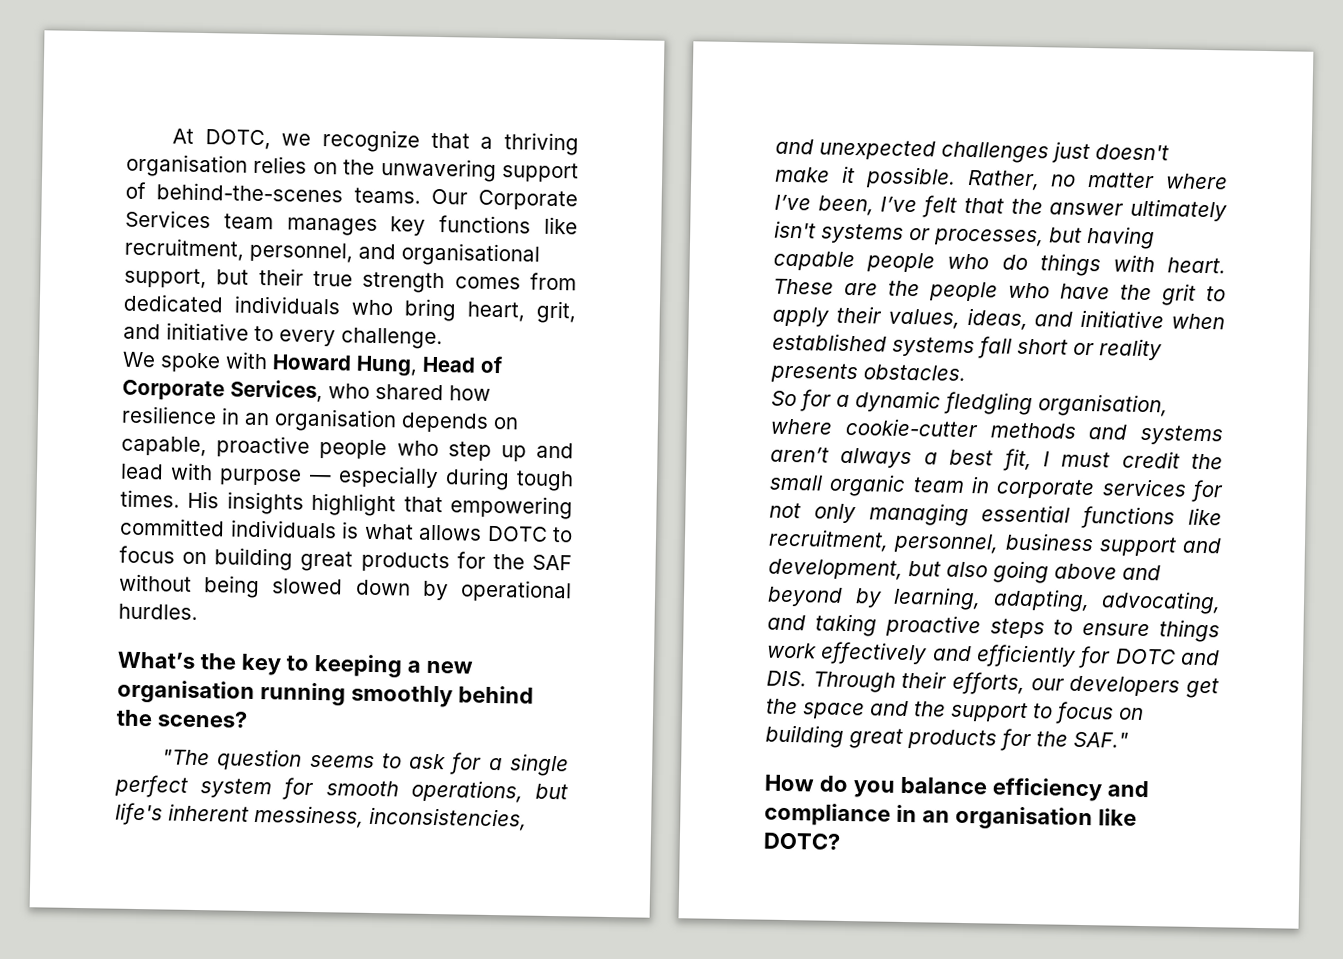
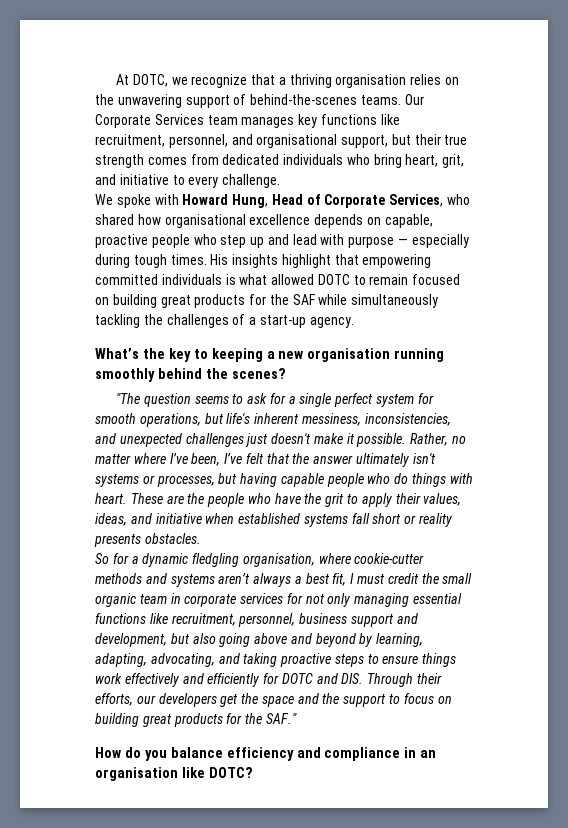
- We spoke with Howard Hung, Head of Corporate Services, who shared how resilience in an organisation depends on capable, proactive people who step up and lead with purpose — especially during tough times.
+ We spoke with Howard Hung, Head of Corporate Services, who shared how organisational excellence depends on capable, proactive people who step up and lead with purpose — especially during tough times.
- His insights highlight that empowering committed individuals is what allows DOTC to focus on building great products for the SAF without being slowed down by operational hurdles.
+ His insights highlight that empowering committed individuals is what allowed DOTC to remain focused on building great products for the SAF while simultaneously tackling the challenges of a start-up agency.

